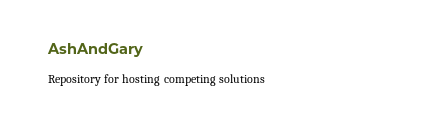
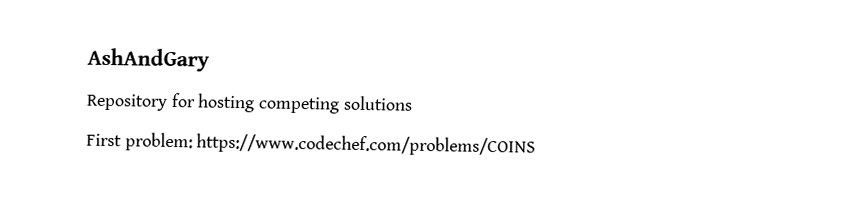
+ First problem: https://www.codechef.com/problems/COINS

